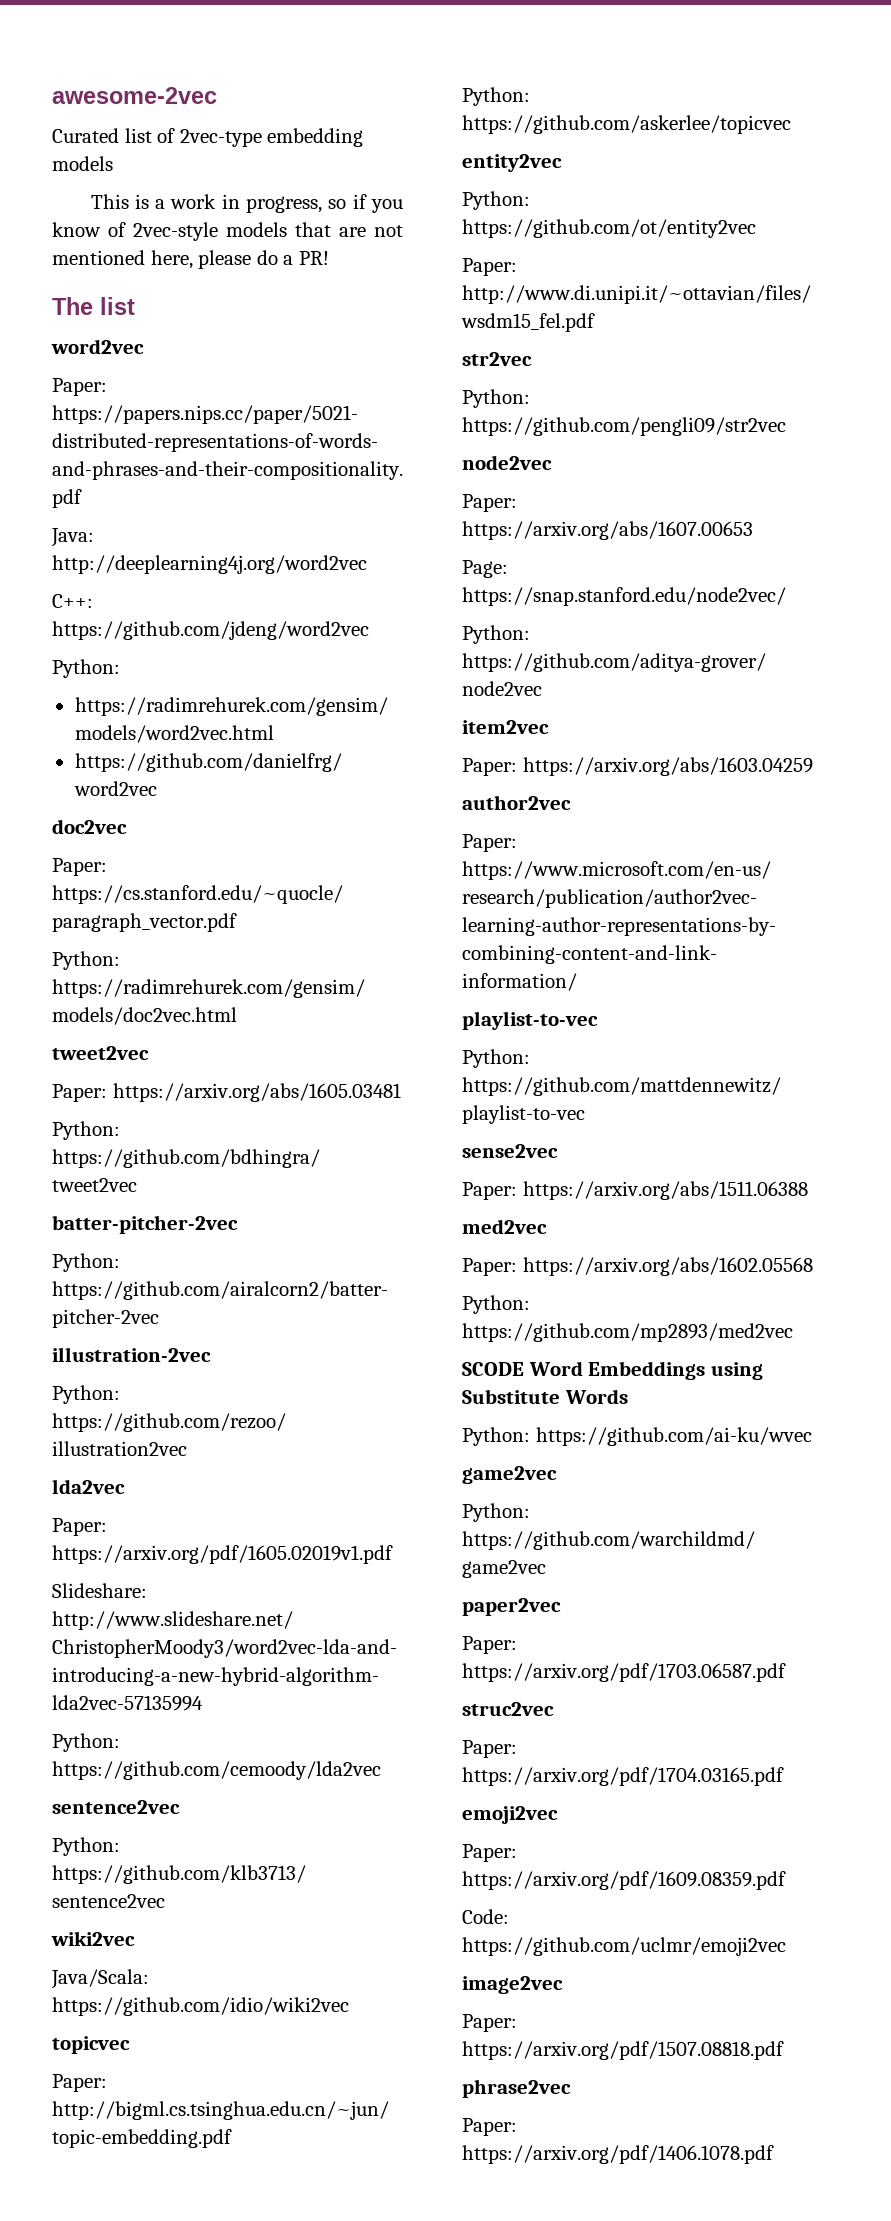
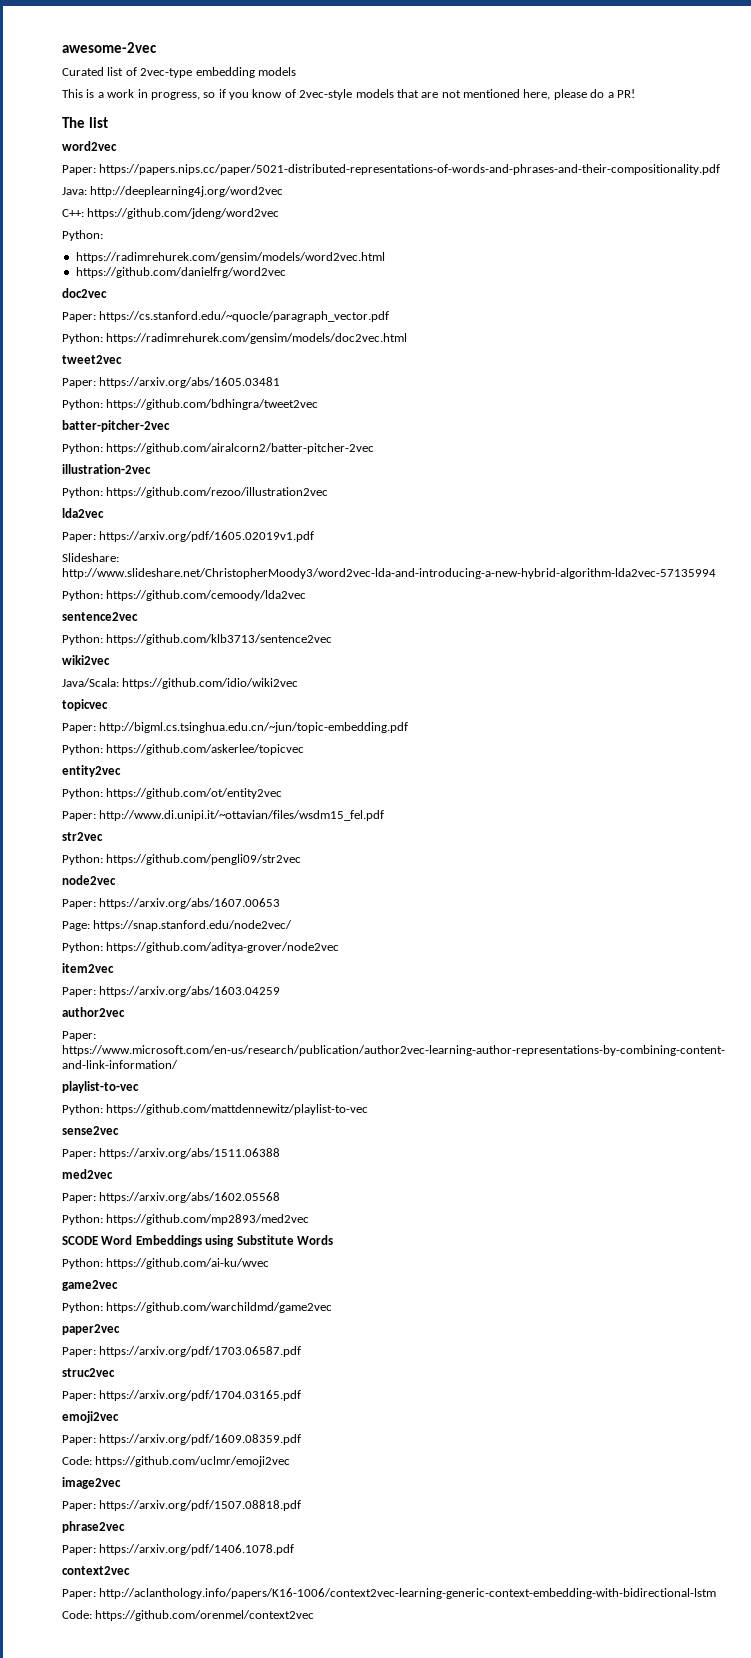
+ context2vec
+ Paper: http://aclanthology.info/papers/K16-1006/context2vec-learning-generic-context-embedding-with-bidirectional-lstm
+ Code: https://github.com/orenmel/context2vec

